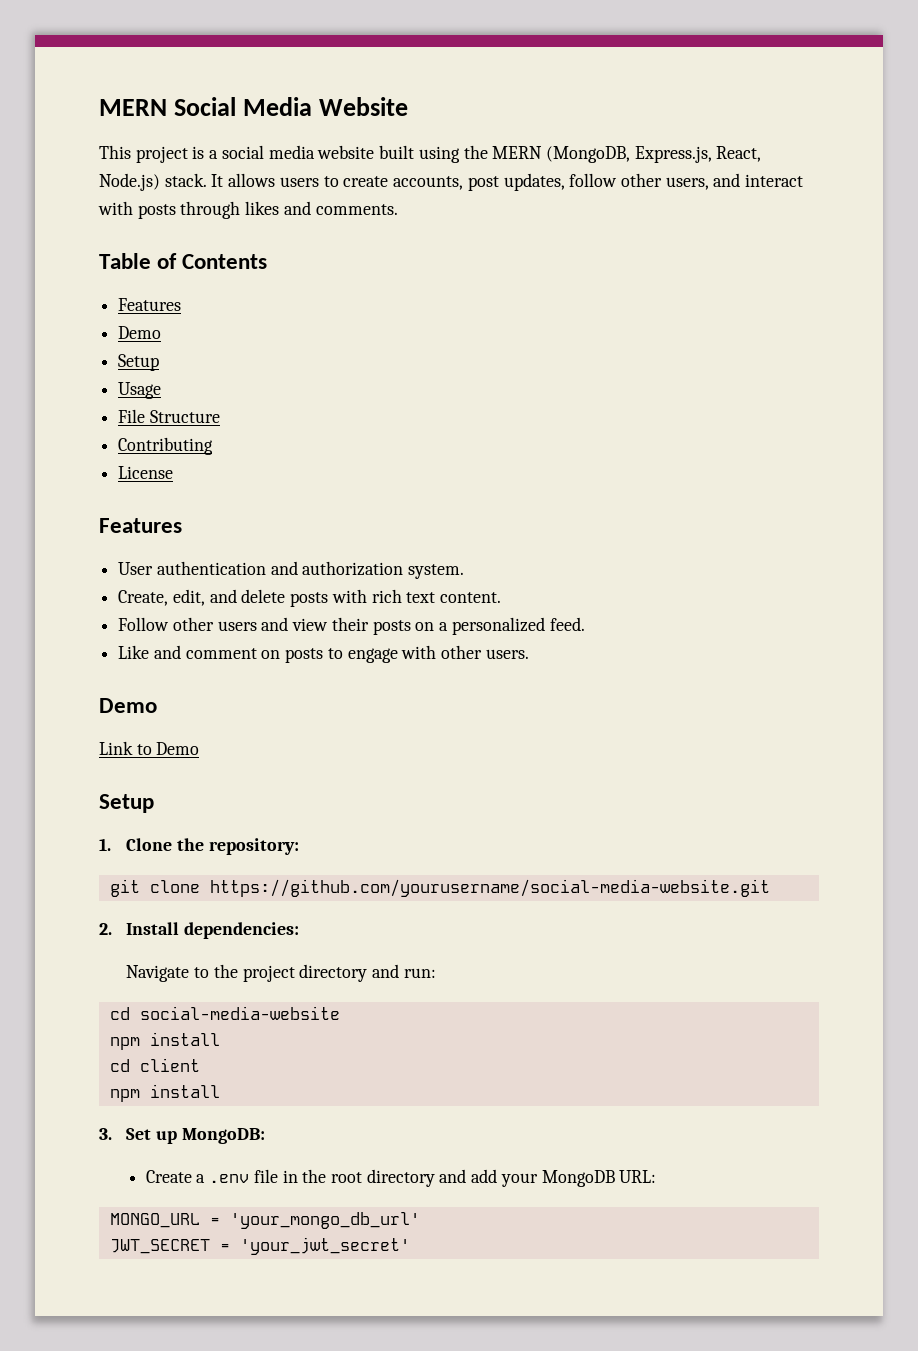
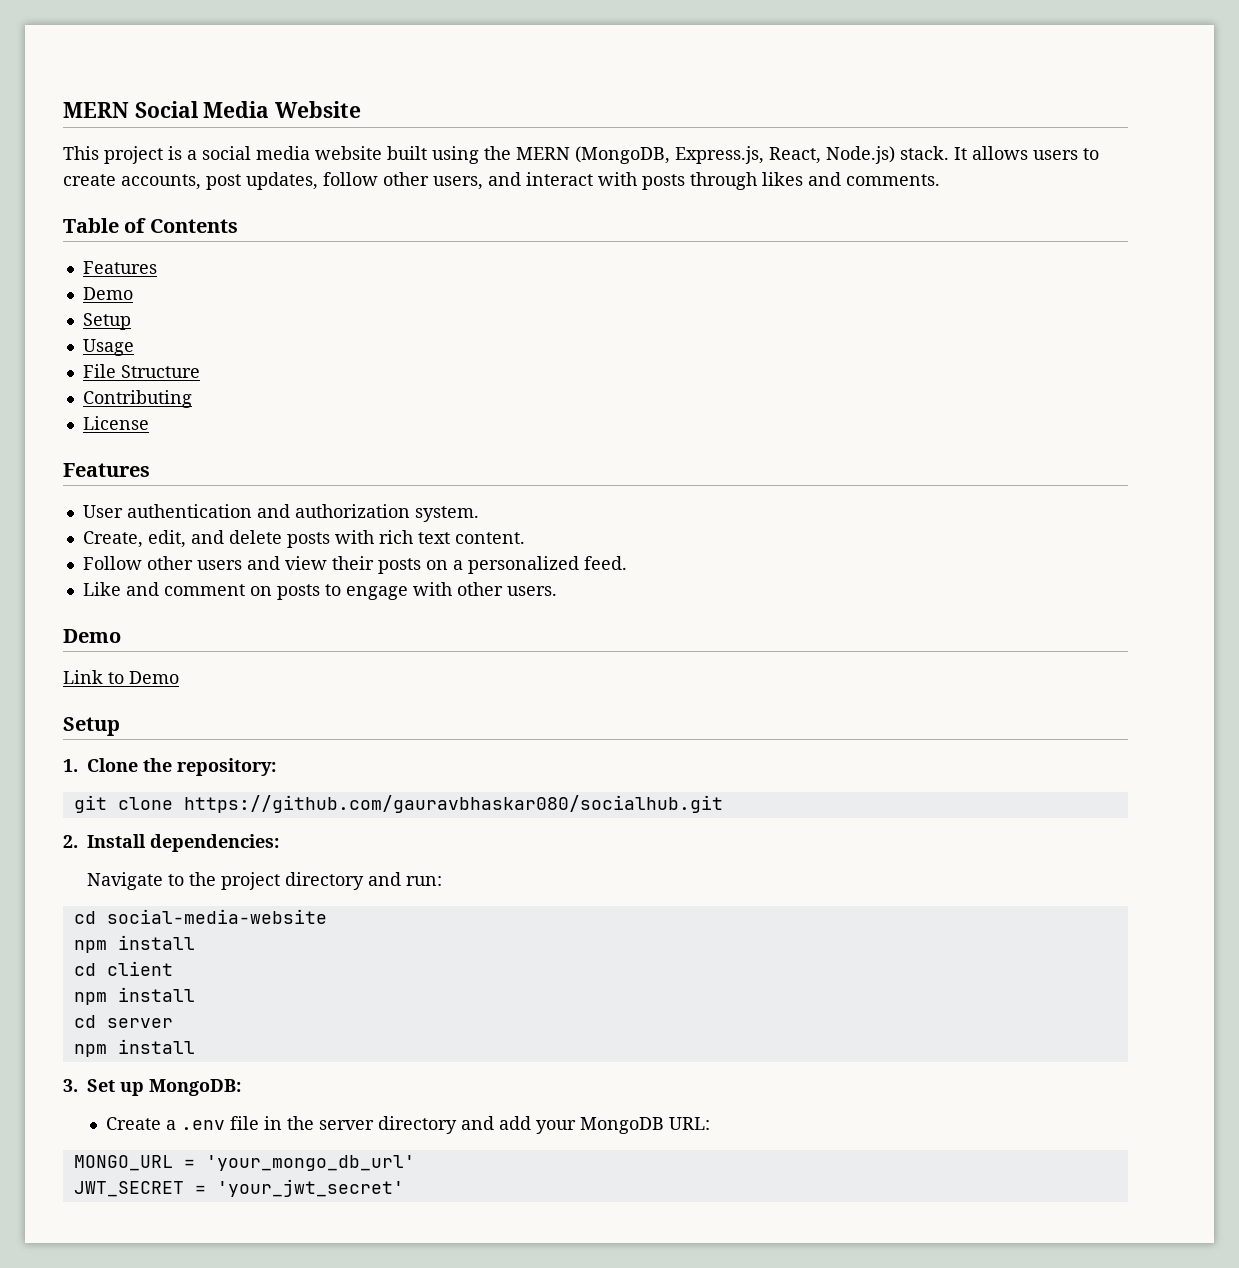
- git clone https://github.com/yourusername/social-media-website.git
+ git clone https://github.com/gauravbhaskar080/socialhub.git
+ cd server
+ npm install
- Create a .env file in the root directory and add your MongoDB URL:
+ Create a .env file in the server directory and add your MongoDB URL:

